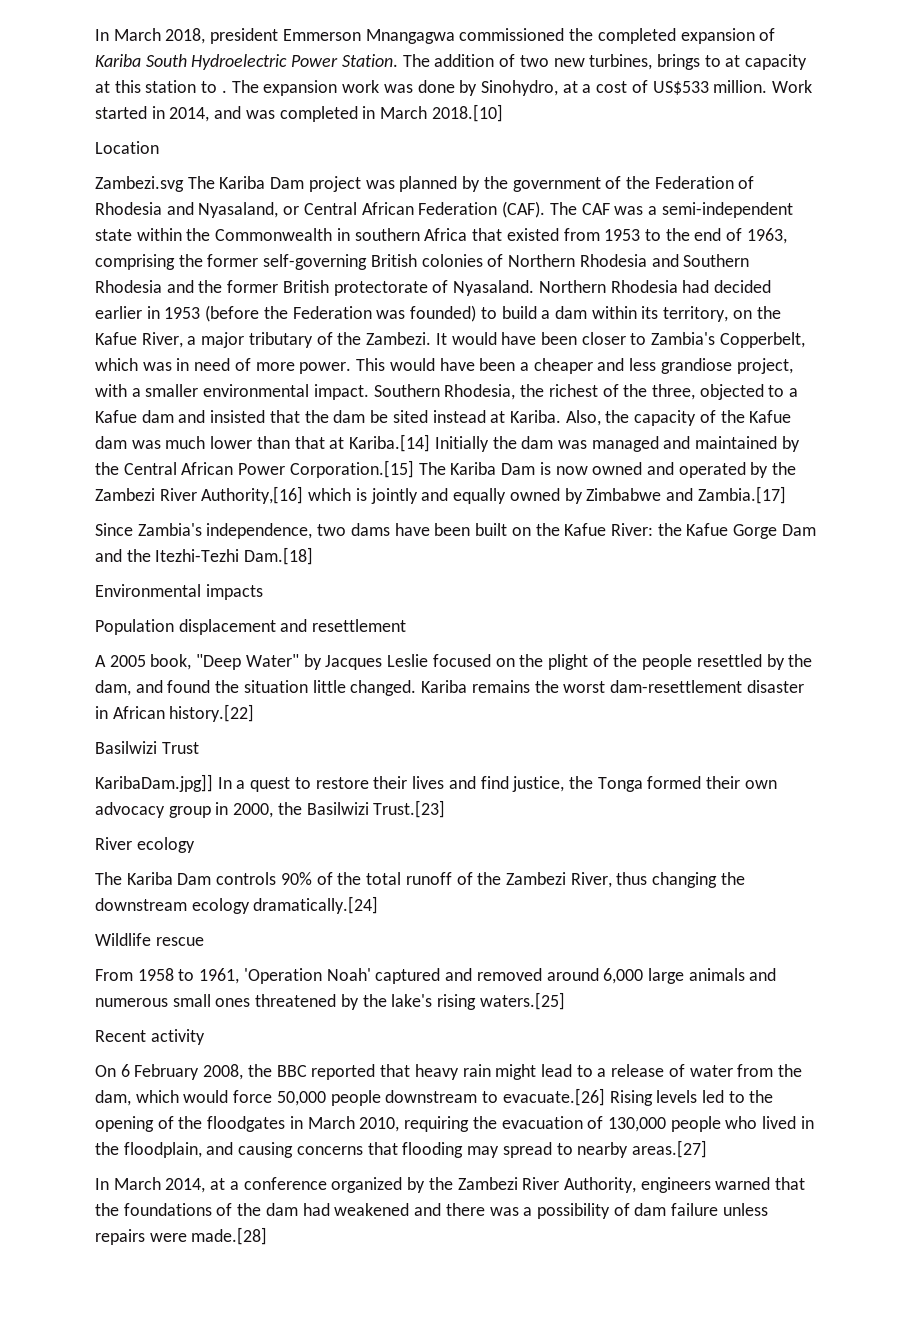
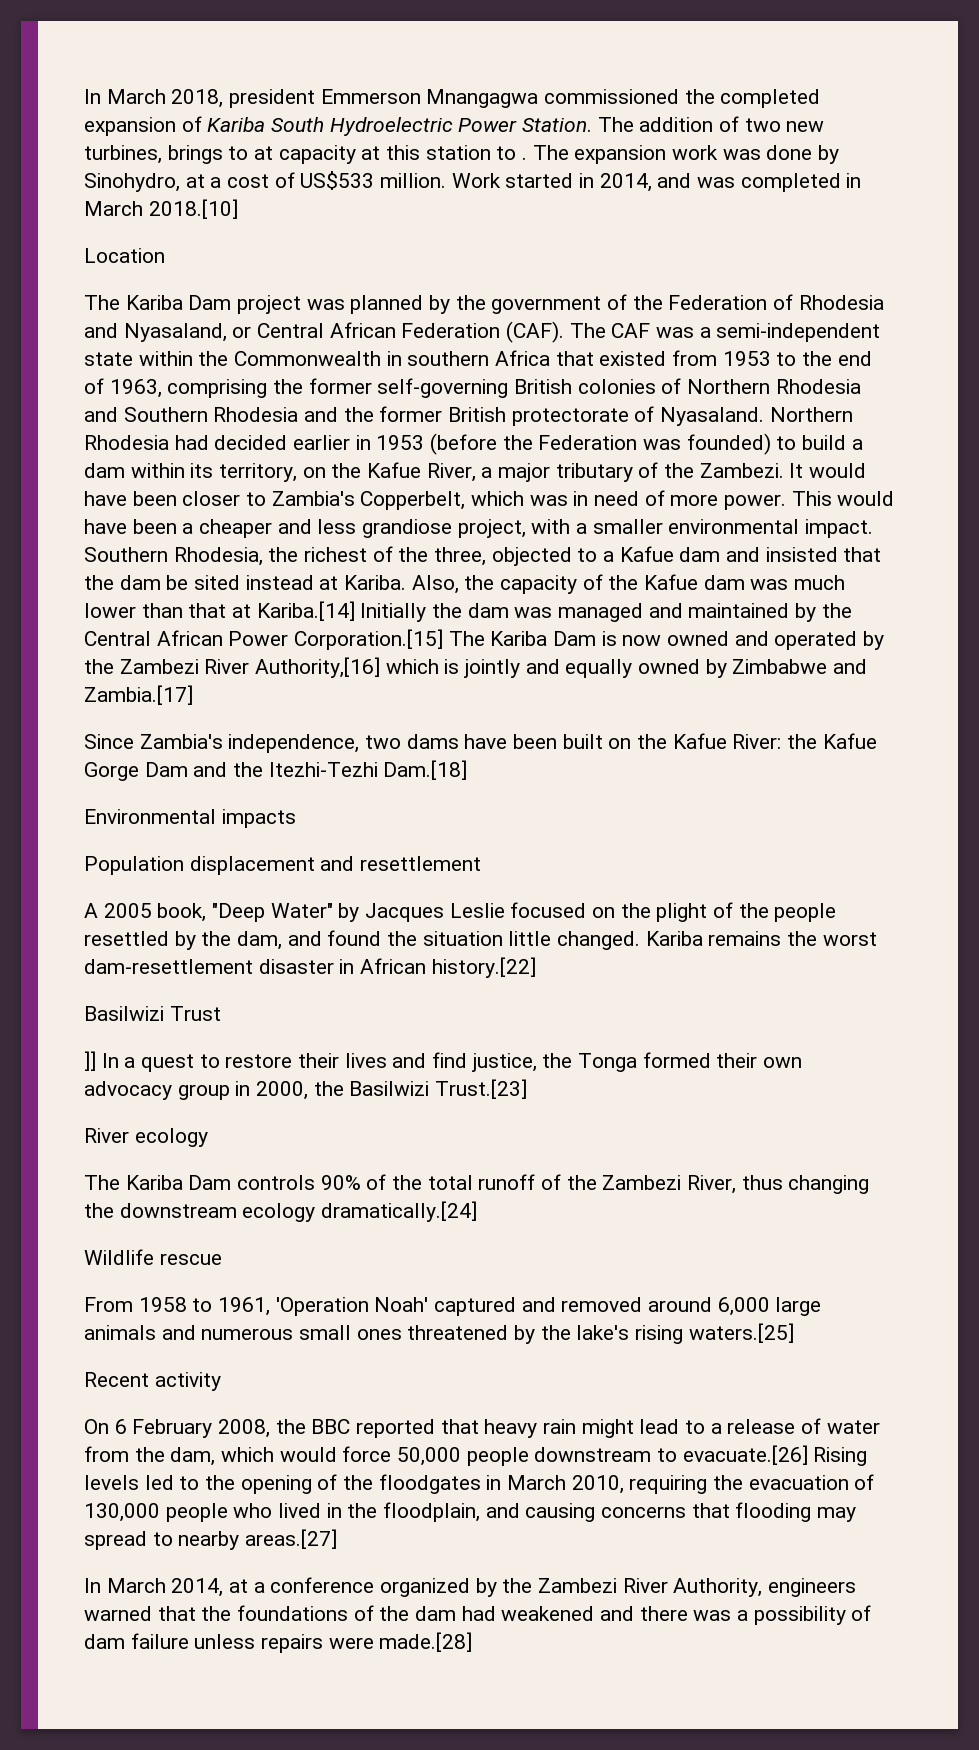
- Zambezi.svg The Kariba Dam project was planned by the government of the Federation of Rhodesia and Nyasaland, or Central African Federation (CAF).
+ The Kariba Dam project was planned by the government of the Federation of Rhodesia and Nyasaland, or Central African Federation (CAF).
- KaribaDam.jpg]] In a quest to restore their lives and find justice, the Tonga formed their own advocacy group in 2000, the Basilwizi Trust.[23]
+ ]] In a quest to restore their lives and find justice, the Tonga formed their own advocacy group in 2000, the Basilwizi Trust.[23]

